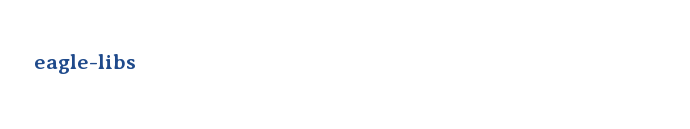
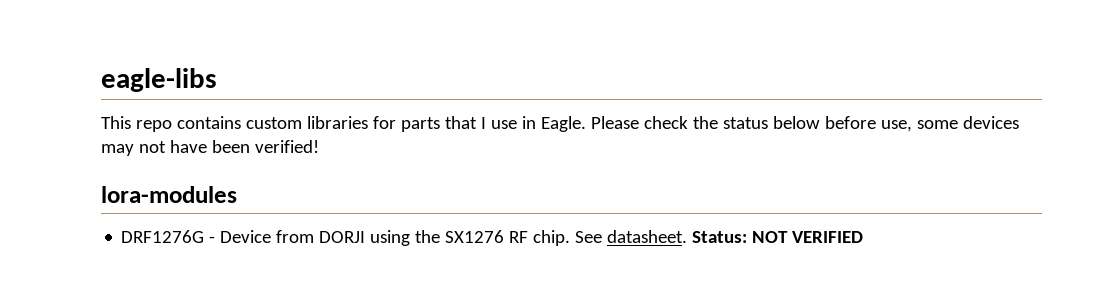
+ This repo contains custom libraries for parts that I use in Eagle. Please check the status below before use, some devices may not have been verified!
+ lora-modules
+ DRF1276G - Device from DORJI using the SX1276 RF chip. See datasheet. Status: NOT VERIFIED

